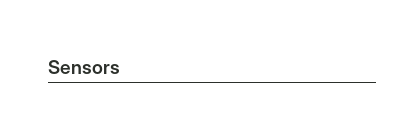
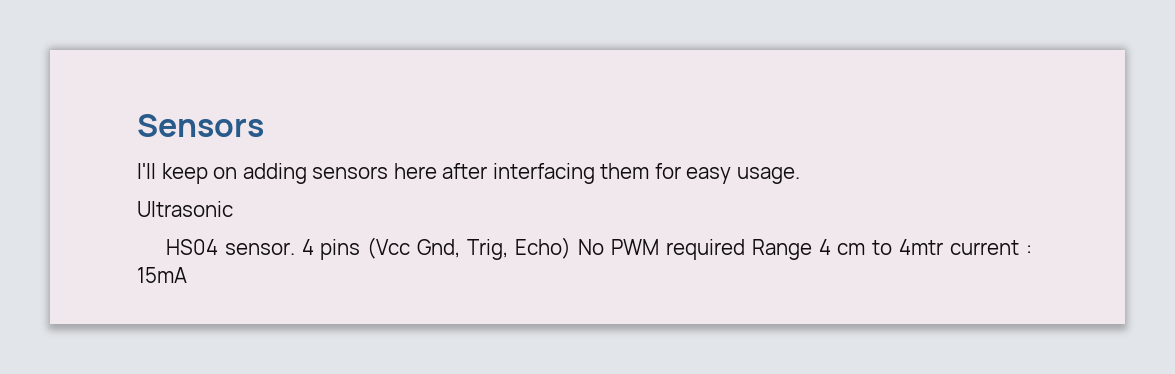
+ I'll keep on adding sensors here after interfacing them for easy usage.
+ Ultrasonic
+ HS04 sensor. 4 pins (Vcc Gnd, Trig, Echo) No PWM required Range 4 cm to 4mtr current : 15mA

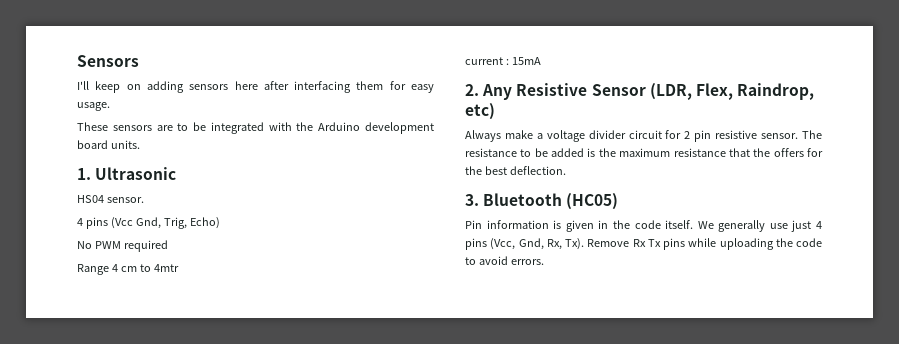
- Ultrasonic
+ These sensors are to be integrated with the Arduino development board units.
+ 1. Ultrasonic
- HS04 sensor. 4 pins (Vcc Gnd, Trig, Echo) No PWM required Range 4 cm to 4mtr current : 15mA
+ HS04 sensor.
+ 4 pins (Vcc Gnd, Trig, Echo)
+ No PWM required
+ Range 4 cm to 4mtr
+ current : 15mA
+ 2. Any Resistive Sensor (LDR, Flex, Raindrop, etc)
+ Always make a voltage divider circuit for 2 pin resistive sensor. The resistance to be added is the maximum resistance that the offers for the best deflection.
+ 3. Bluetooth (HC05)
+ Pin information is given in the code itself. We generally use just 4 pins (Vcc, Gnd, Rx, Tx). Remove Rx Tx pins while uploading the code to avoid errors.

